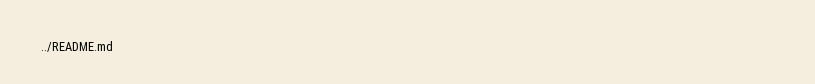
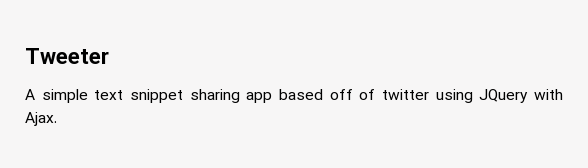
- ../README.md
+ Tweeter
+ A simple text snippet sharing app based off of twitter using JQuery with Ajax.

